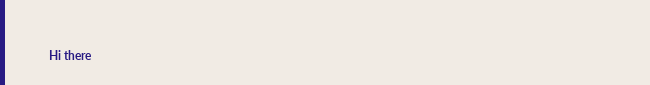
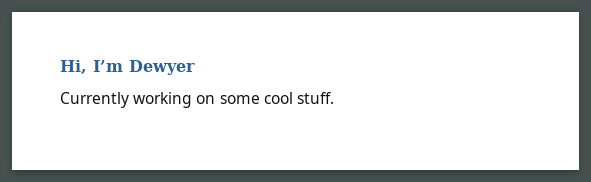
- Hi there
+ Hi, I’m Dewyer
+ Currently working on some cool stuff.

